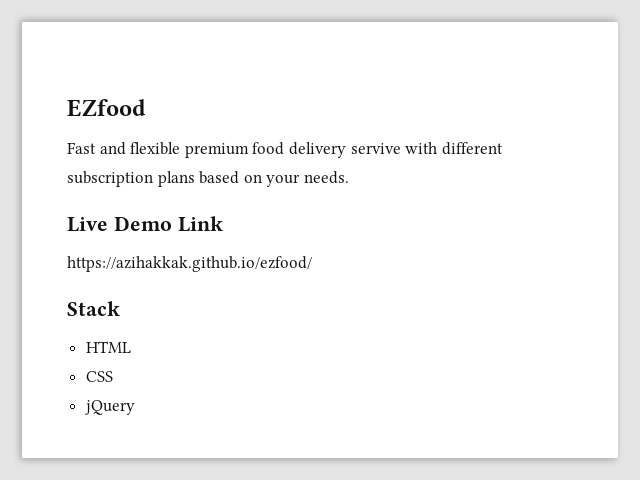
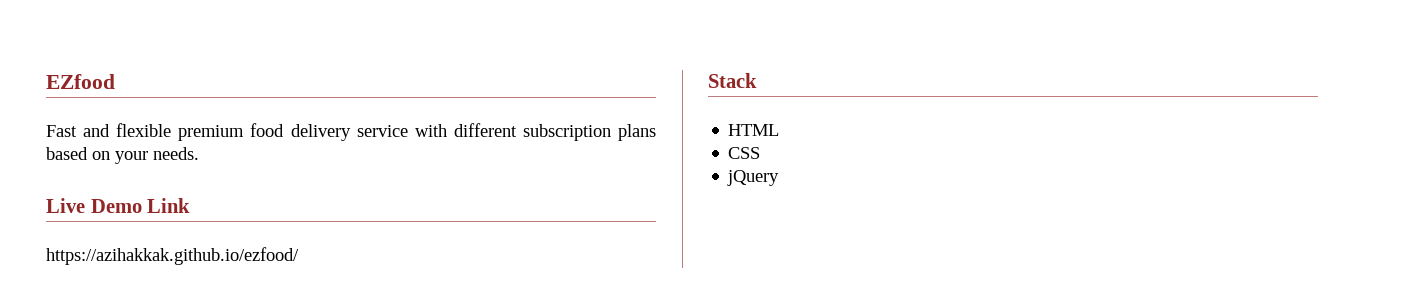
- Fast and flexible premium food delivery servive with different subscription plans based on your needs.
+ Fast and flexible premium food delivery service with different subscription plans based on your needs.

